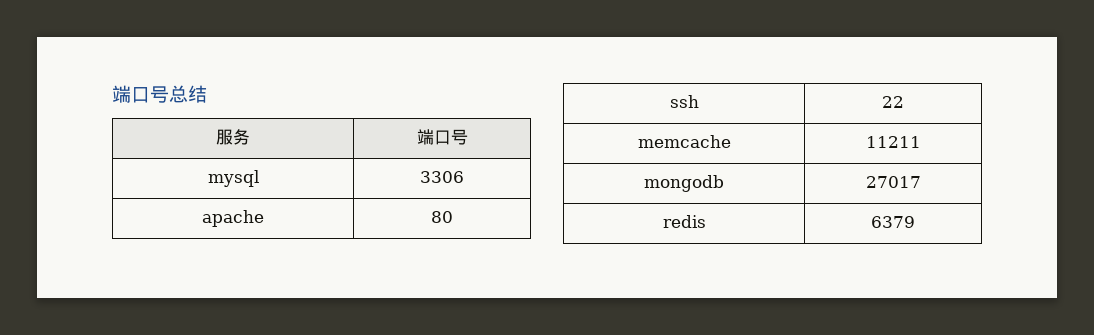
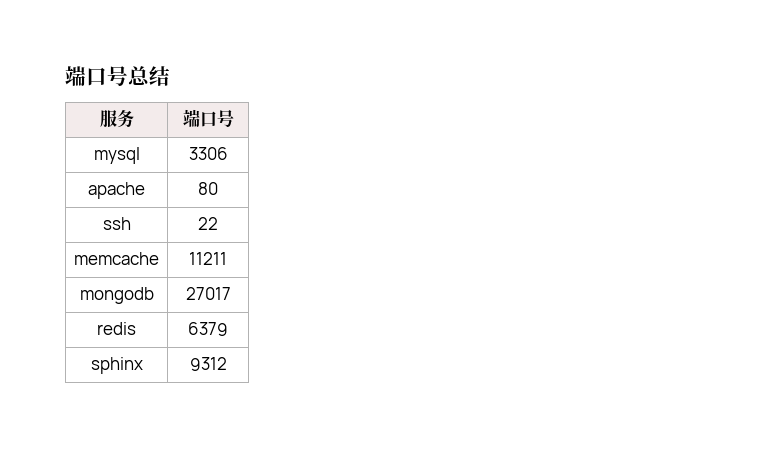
+ sphinx | 9312

